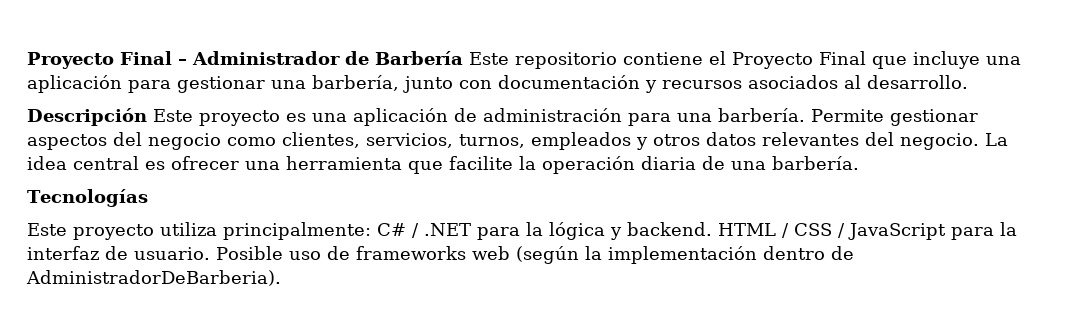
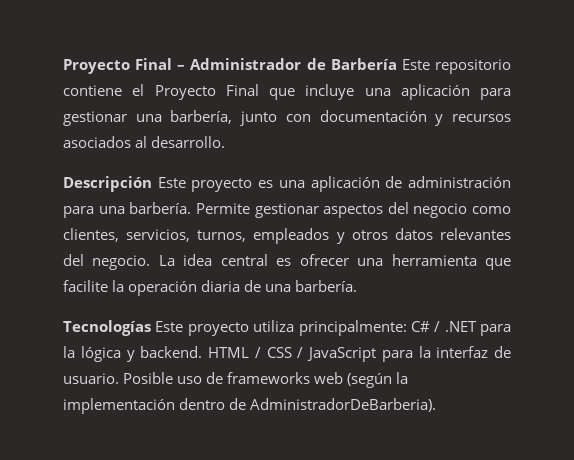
- Tecnologías
- Este proyecto utiliza principalmente: C# / .NET para la lógica y backend.
+ Tecnologías Este proyecto utiliza principalmente: C# / .NET para la lógica y backend.

